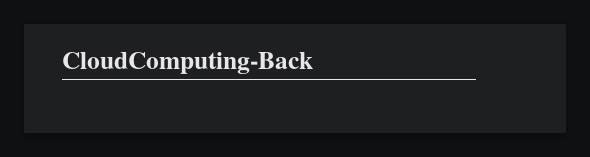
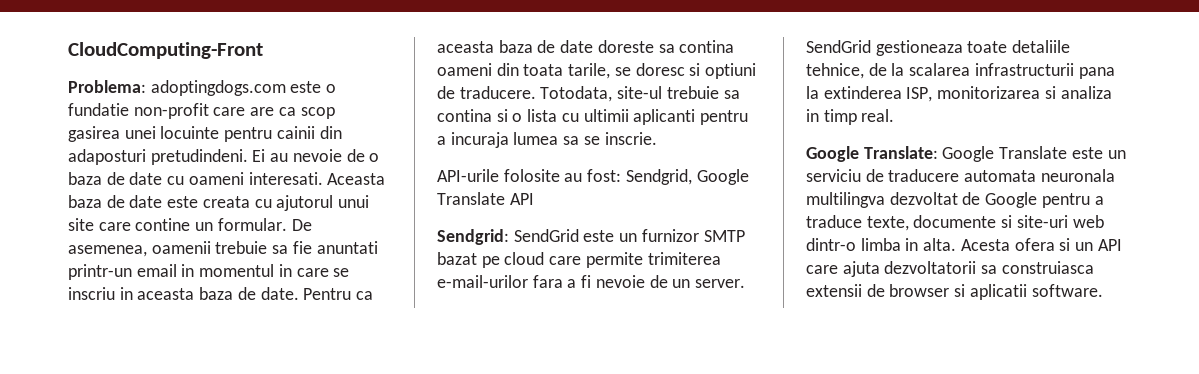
- CloudComputing-Back
+ CloudComputing-Front
+ Problema: adoptingdogs.com este o fundatie non-profit care are ca scop gasirea unei locuinte pentru cainii din adaposturi pretudindeni. Ei au nevoie de o baza de date cu oameni interesati. Aceasta baza de date este creata cu ajutorul unui site care contine un formular. De asemenea, oamenii trebuie sa fie anuntati printr-un email in momentul in care se inscriu in aceasta baza de date. Pentru ca aceasta baza de date doreste sa contina oameni din toata tarile, se doresc si optiuni de traducere. Totodata, site-ul trebuie sa contina si o lista cu ultimii aplicanti pentru a incuraja lumea sa se inscrie.
+ API-urile folosite au fost: Sendgrid, Google Translate API
+ Sendgrid: SendGrid este un furnizor SMTP bazat pe cloud care permite trimiterea e-mail-urilor fara a fi nevoie de un server. SendGrid gestioneaza toate detaliile tehnice, de la scalarea infrastructurii pana la extinderea ISP, monitorizarea si analiza in timp real.
+ Google Translate: Google Translate este un serviciu de traducere automata neuronala multilingva dezvoltat de Google pentru a traduce texte, documente si site-uri web dintr-o limba in alta. Acesta ofera si un API care ajuta dezvoltatorii sa construiasca extensii de browser si aplicatii software.

